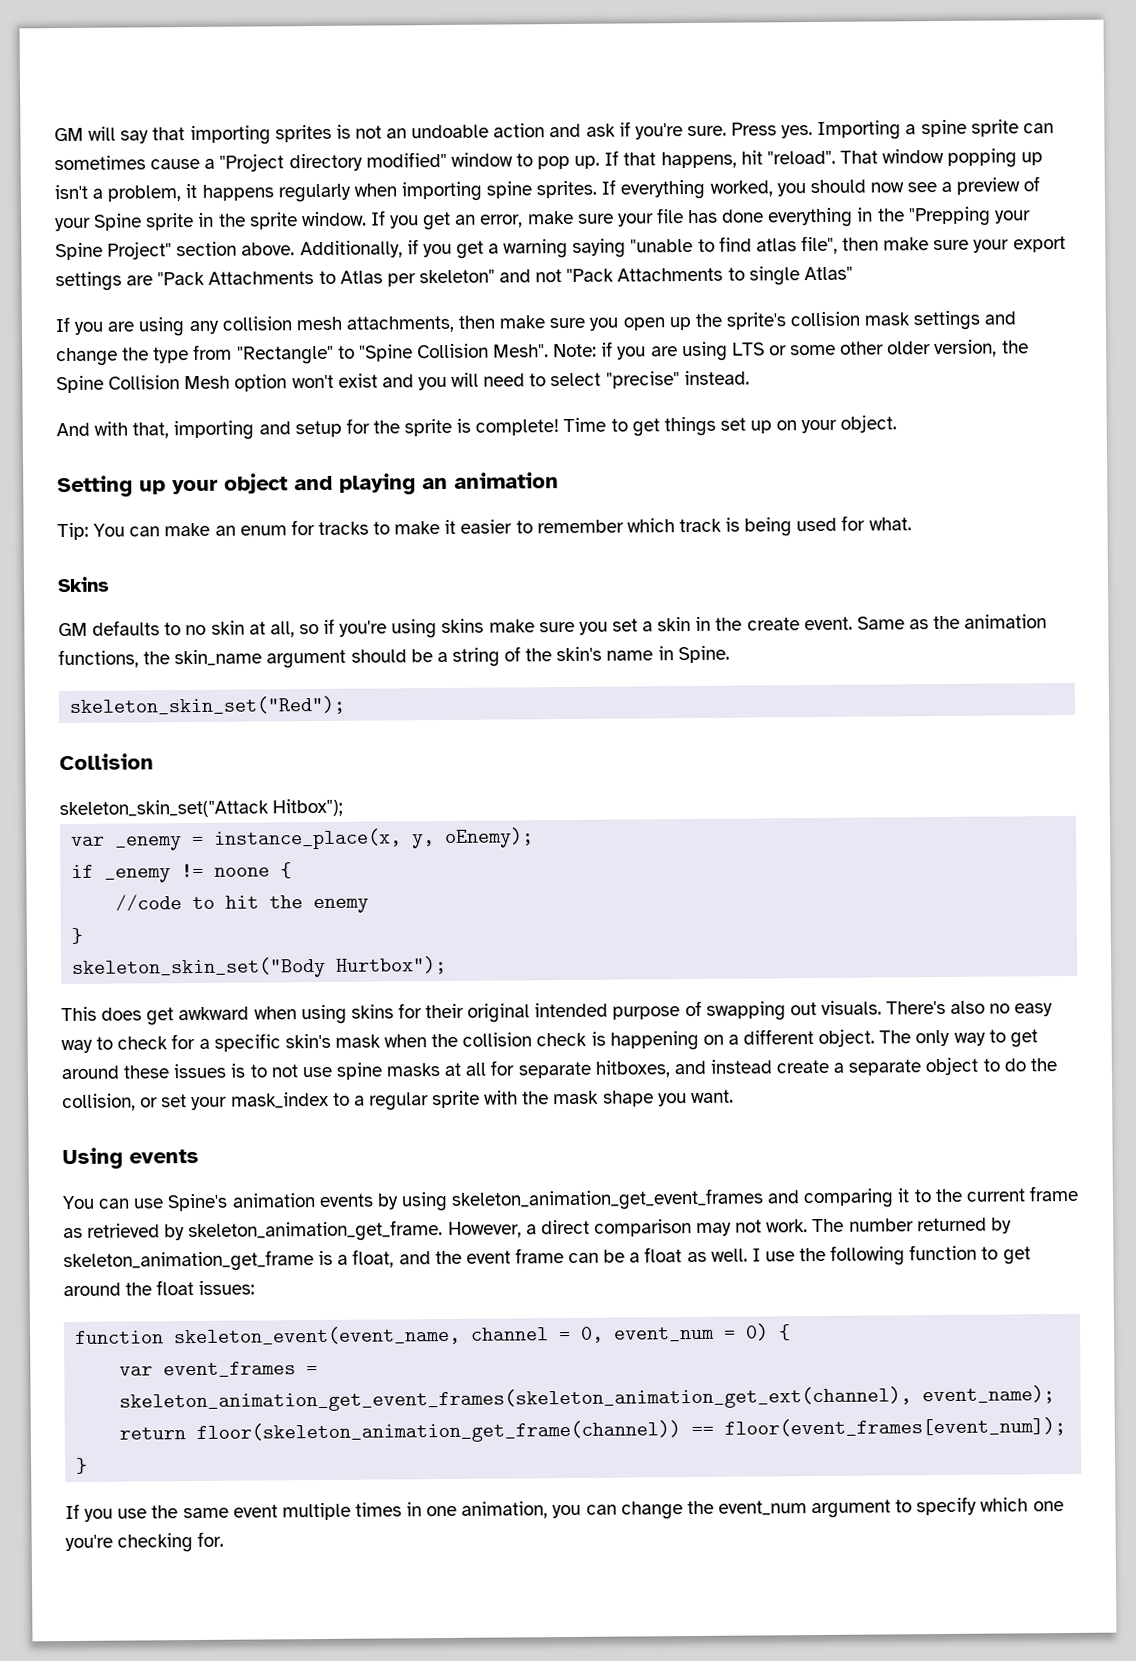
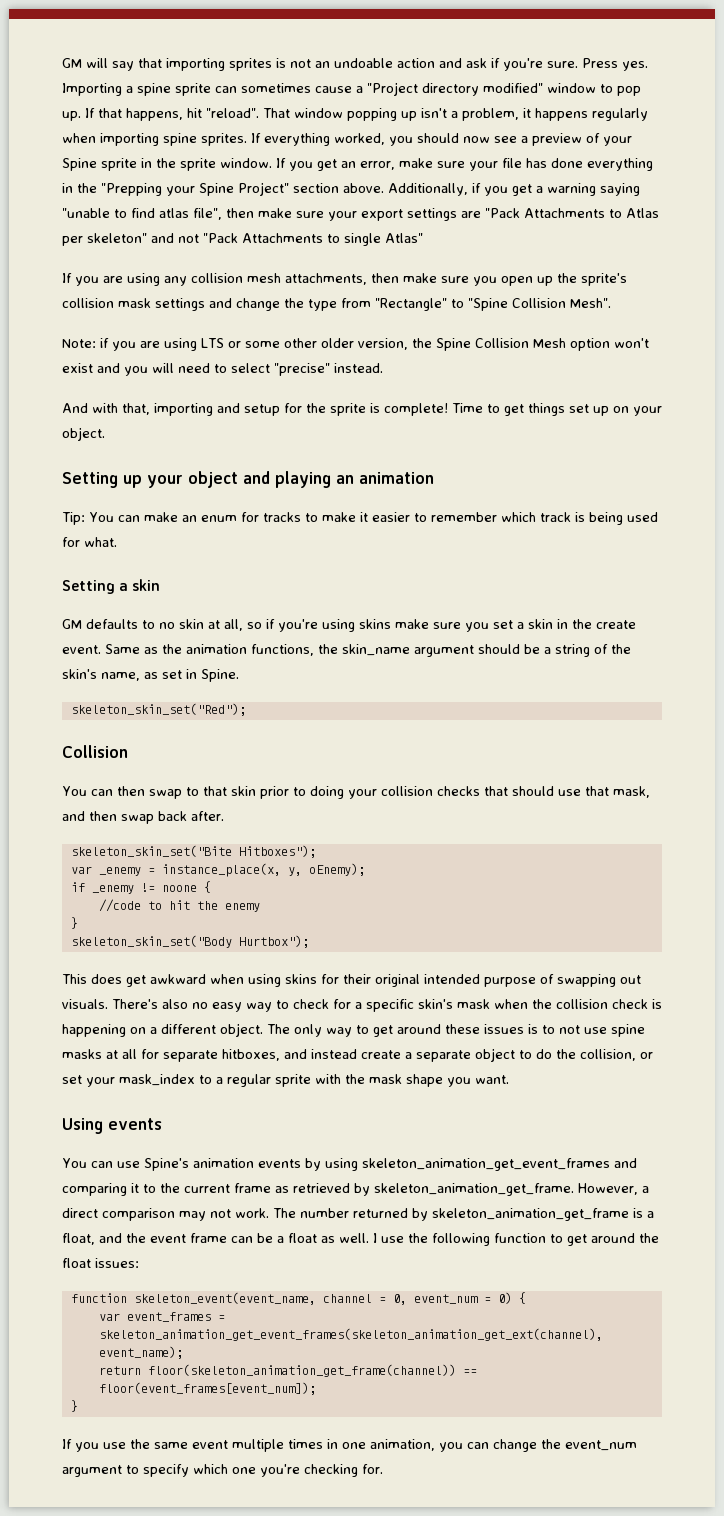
- If you are using any collision mesh attachments, then make sure you open up the sprite's collision mask settings and change the type from "Rectangle" to "Spine Collision Mesh". Note: if you are using LTS or some other older version, the Spine Collision Mesh option won't exist and you will need to select "precise" instead.
+ If you are using any collision mesh attachments, then make sure you open up the sprite's collision mask settings and change the type from "Rectangle" to "Spine Collision Mesh".
+ Note: if you are using LTS or some other older version, the Spine Collision Mesh option won't exist and you will need to select "precise" instead.
- Skins
+ Setting a skin
- Same as the animation functions, the skin_name argument should be a string of the skin's name in Spine.
+ Same as the animation functions, the skin_name argument should be a string of the skin's name, as set in Spine.
- skeleton_skin_set("Attack Hitbox");
+ You can then swap to that skin prior to doing your collision checks that should use that mask, and then swap back after.
+ skeleton_skin_set("Bite Hitboxes");

